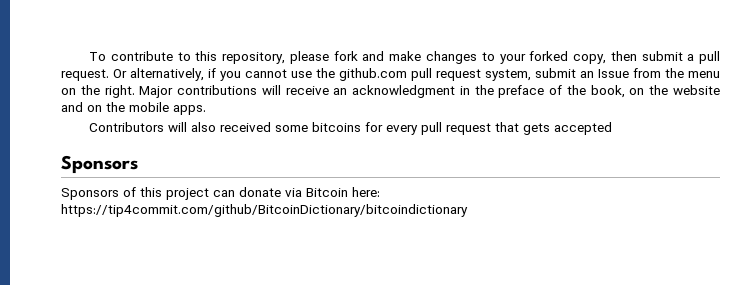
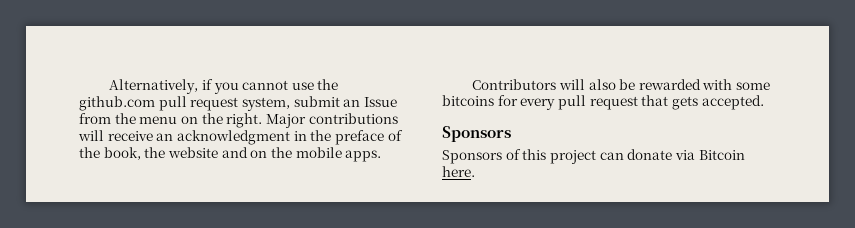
- To contribute to this repository, please fork and make changes to your forked copy, then submit a pull request. Or alternatively, if you cannot use the github.com pull request system, submit an Issue from the menu on the right.
+ Alternatively, if you cannot use the github.com pull request system, submit an Issue from the menu on the right.
- Major contributions will receive an acknowledgment in the preface of the book, on the website and on the mobile apps.
+ Major contributions will receive an acknowledgment in the preface of the book, the website and on the mobile apps.
- Contributors will also received some bitcoins for every pull request that gets accepted
+ Contributors will also be rewarded with some bitcoins for every pull request that gets accepted.
- Sponsors of this project can donate via Bitcoin here: https://tip4commit.com/github/BitcoinDictionary/bitcoindictionary
+ Sponsors of this project can donate via Bitcoin here.

